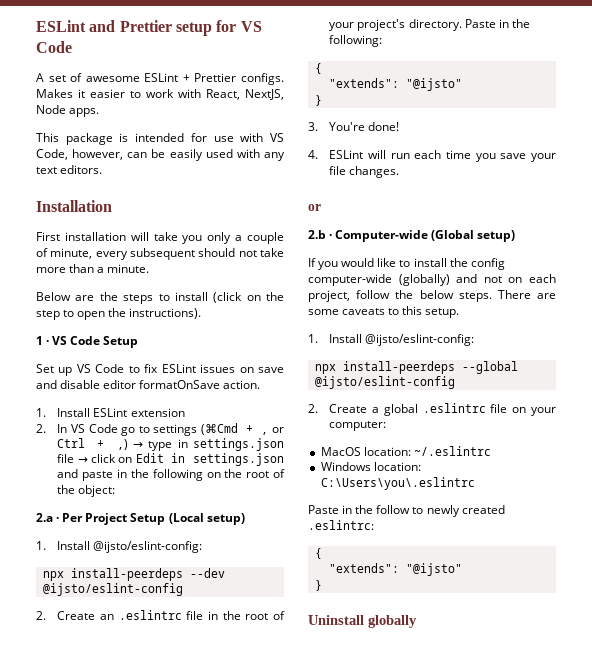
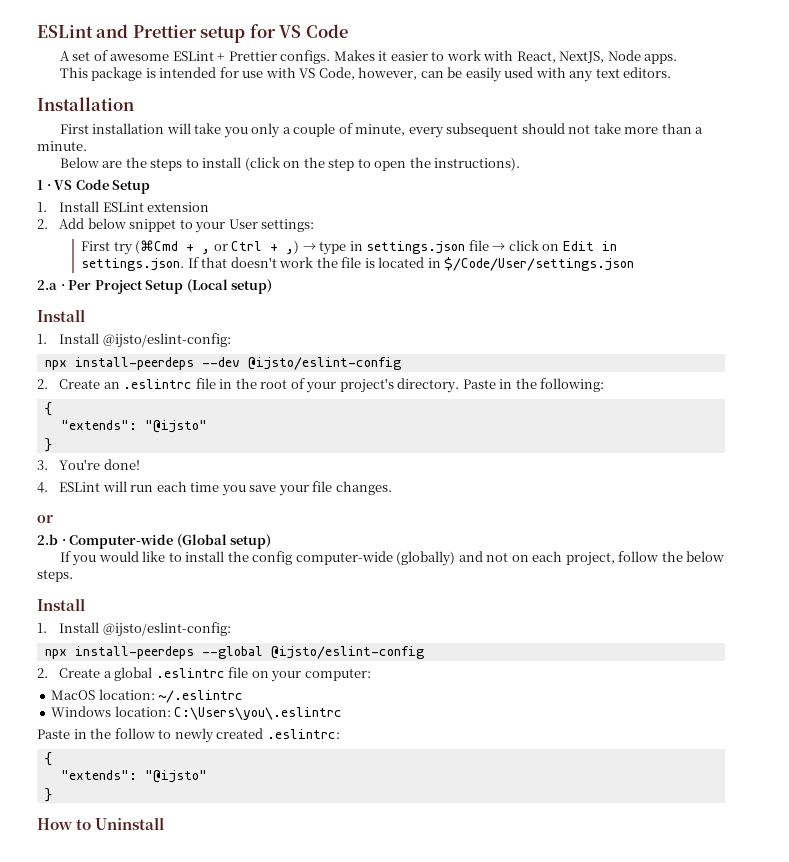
- Set up VS Code to fix ESLint issues on save and disable editor formatOnSave action.
- 2. In VS Code go to settings (⌘Cmd + , or Ctrl + ,) → type in settings.json file → click on Edit in settings.json and paste in the following on the root of the object:
+ 2. Add below snippet to your User settings:
+ First try (⌘Cmd + , or Ctrl + ,) → type in settings.json file → click on Edit in settings.json. If that doesn't work the file is located in $/Code/User/settings.json
  2.a · Per Project Setup (Local setup)
+ Install
- If you would like to install the config computer-wide (globally) and not on each project, follow the below steps. There are some caveats to this setup.
+ If you would like to install the config computer-wide (globally) and not on each project, follow the below steps.
+ Install
- Uninstall globally
+ How to Uninstall

